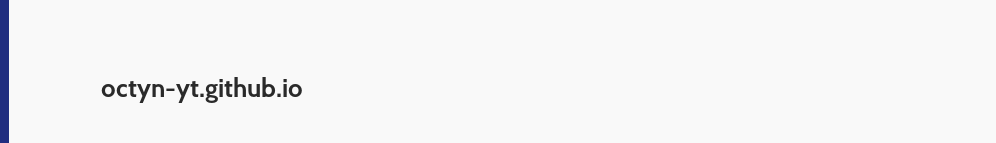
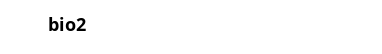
- octyn-yt.github.io
+ bio2

